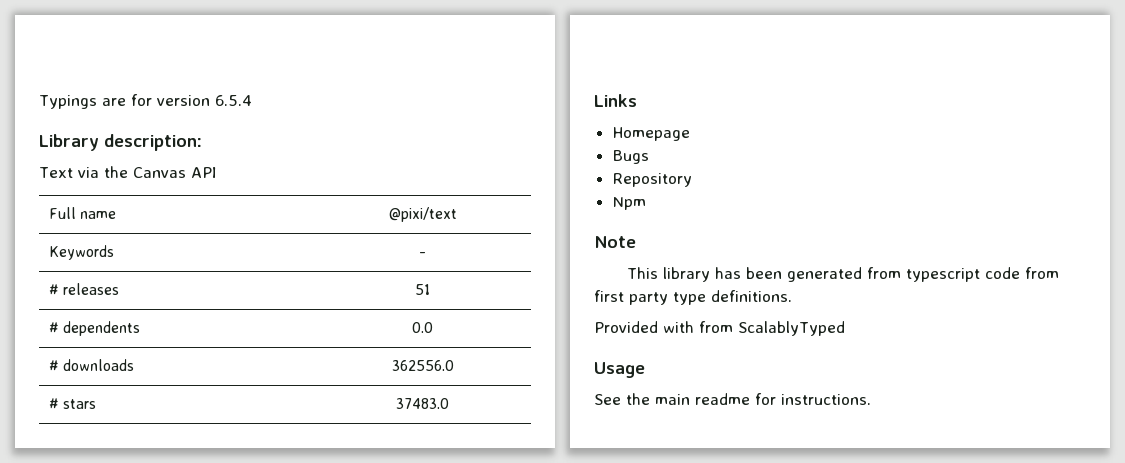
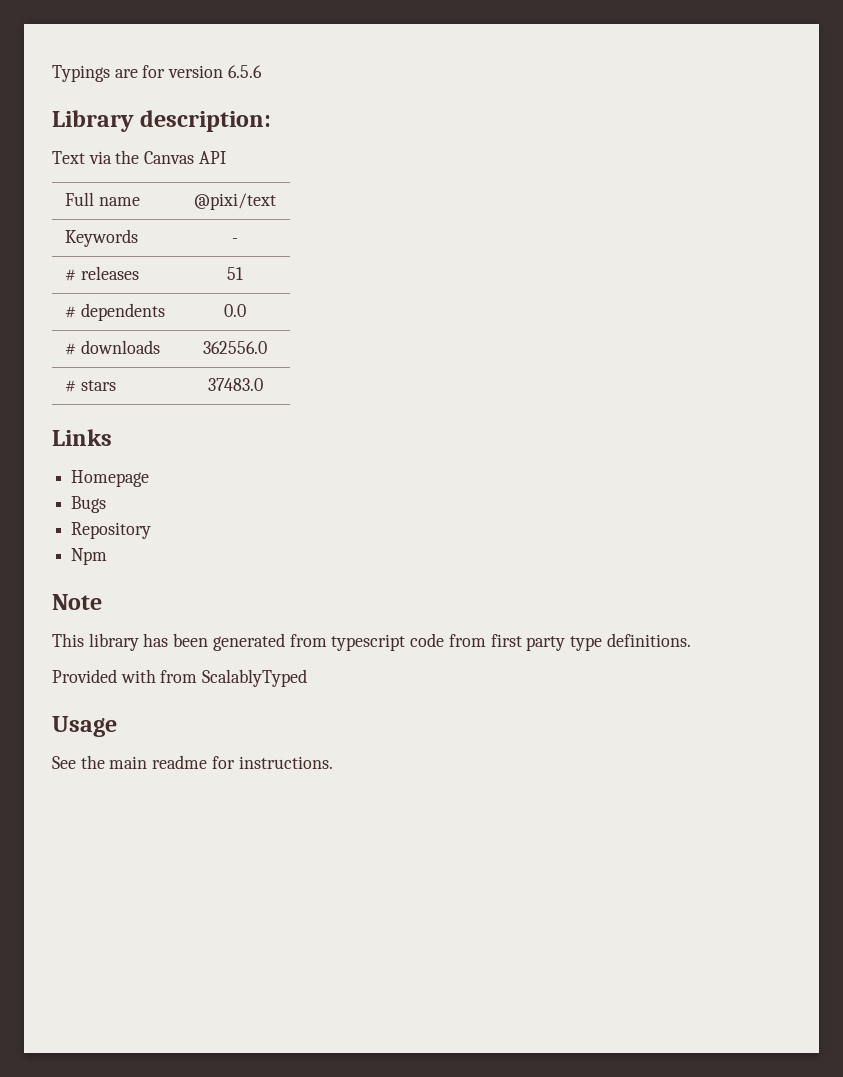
- Typings are for version 6.5.4
+ Typings are for version 6.5.6

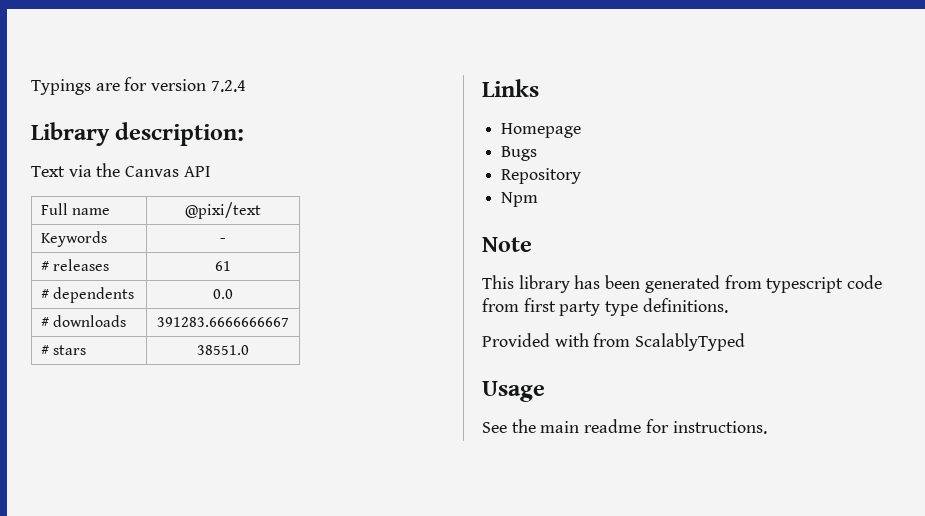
- Typings are for version 6.5.6
+ Typings are for version 7.2.4
- # releases | 51
+ # releases | 61
- # downloads | 362556.0
+ # downloads | 391283.6666666667
- # stars | 37483.0
+ # stars | 38551.0

